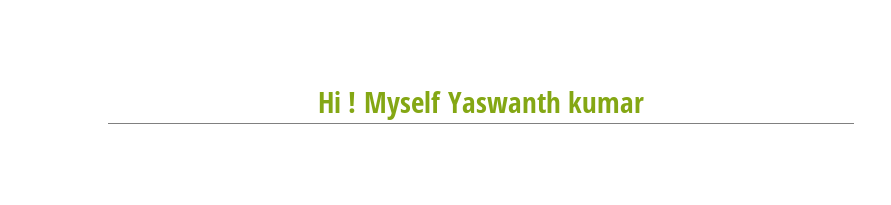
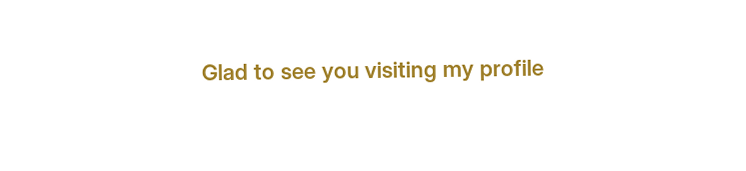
- Hi ! Myself Yaswanth kumar
+ Glad to see you visiting my profile

